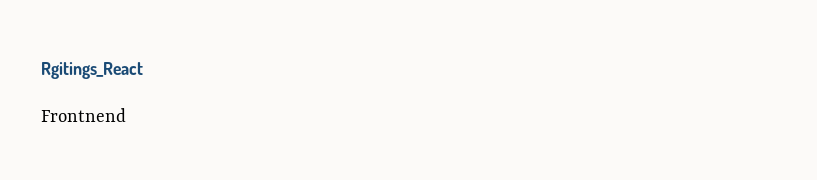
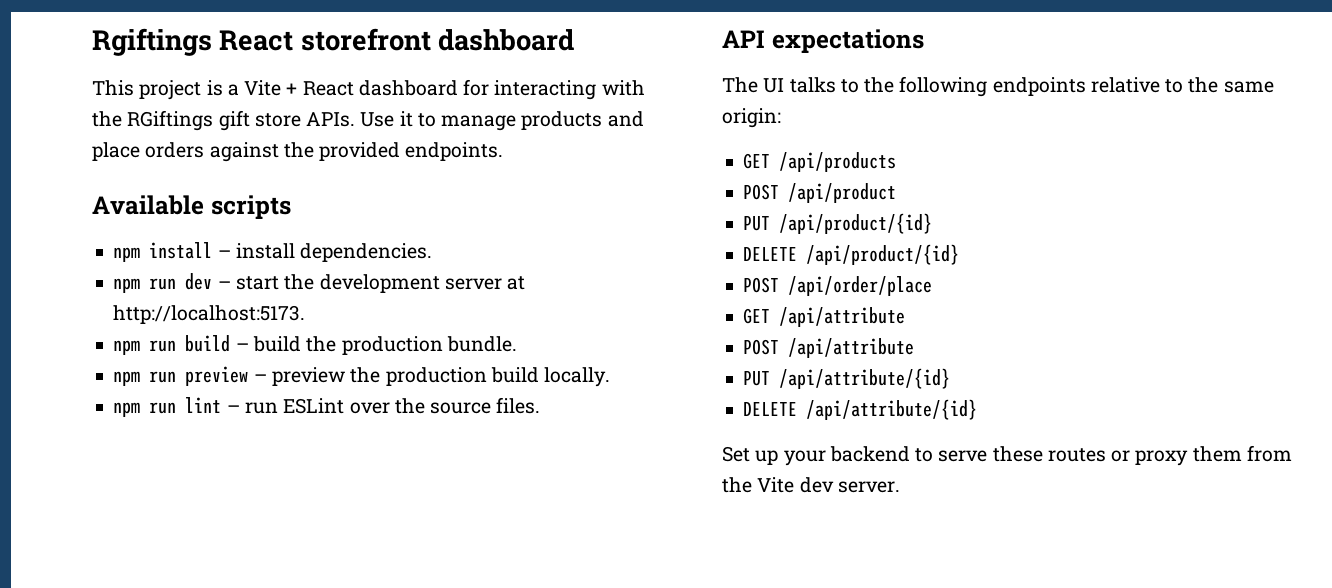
- Rgitings_React
- Frontnend
+ Rgiftings React storefront dashboard
+ This project is a Vite + React dashboard for interacting with the RGiftings gift store APIs. Use it to manage products and place orders against the provided endpoints.
+ Available scripts
+ npm install – install dependencies.
+ npm run dev – start the development server at http://localhost:5173.
+ npm run build – build the production bundle.
+ npm run preview – preview the production build locally.
+ npm run lint – run ESLint over the source files.
+ API expectations
+ The UI talks to the following endpoints relative to the same origin:
+ GET /api/products
+ POST /api/product
+ PUT /api/product/{id}
+ DELETE /api/product/{id}
+ POST /api/order/place
+ GET /api/attribute
+ POST /api/attribute
+ PUT /api/attribute/{id}
+ DELETE /api/attribute/{id}
+ Set up your backend to serve these routes or proxy them from the Vite dev server.

